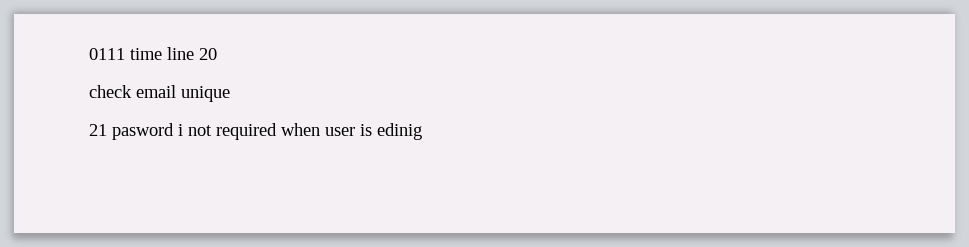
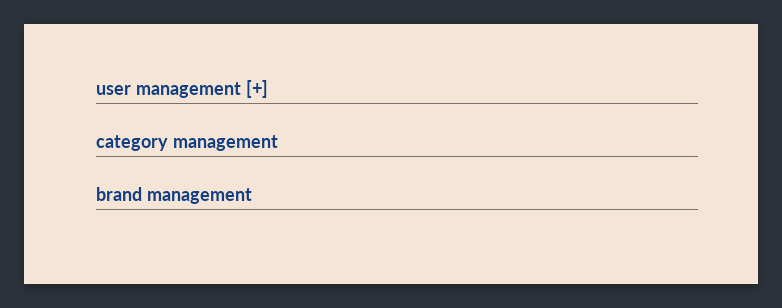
- 0111 time line 20
- check email unique
- 21 pasword i not required when user is edinig
+ user management [+]
+ category management
+ brand management

